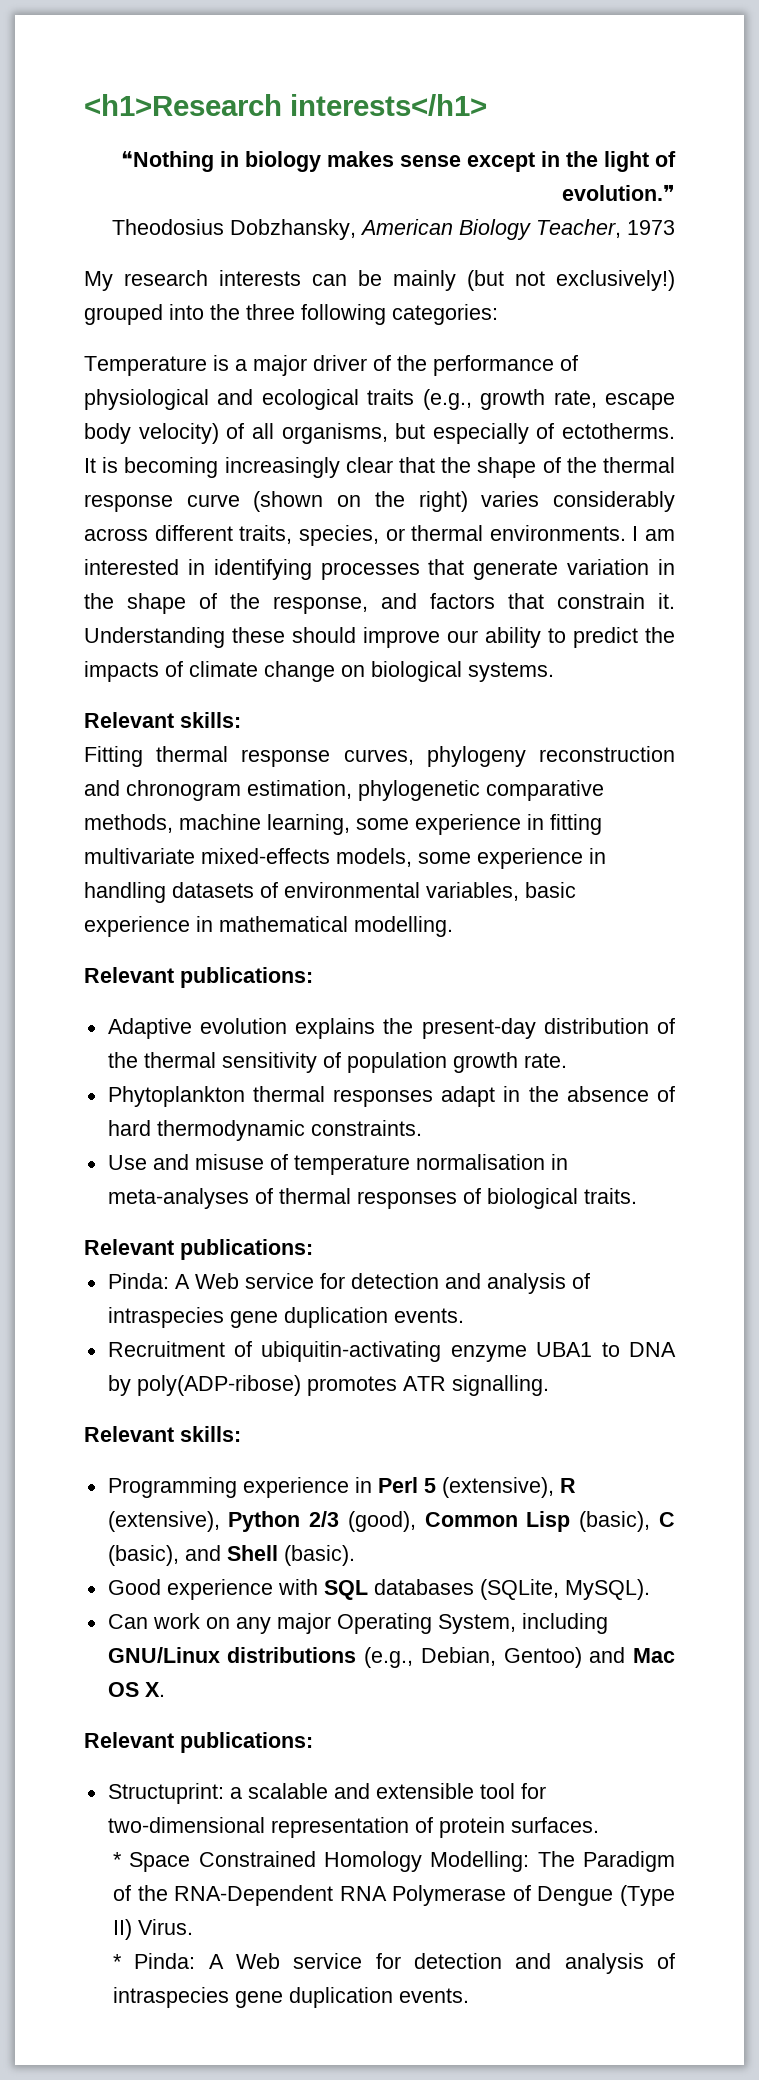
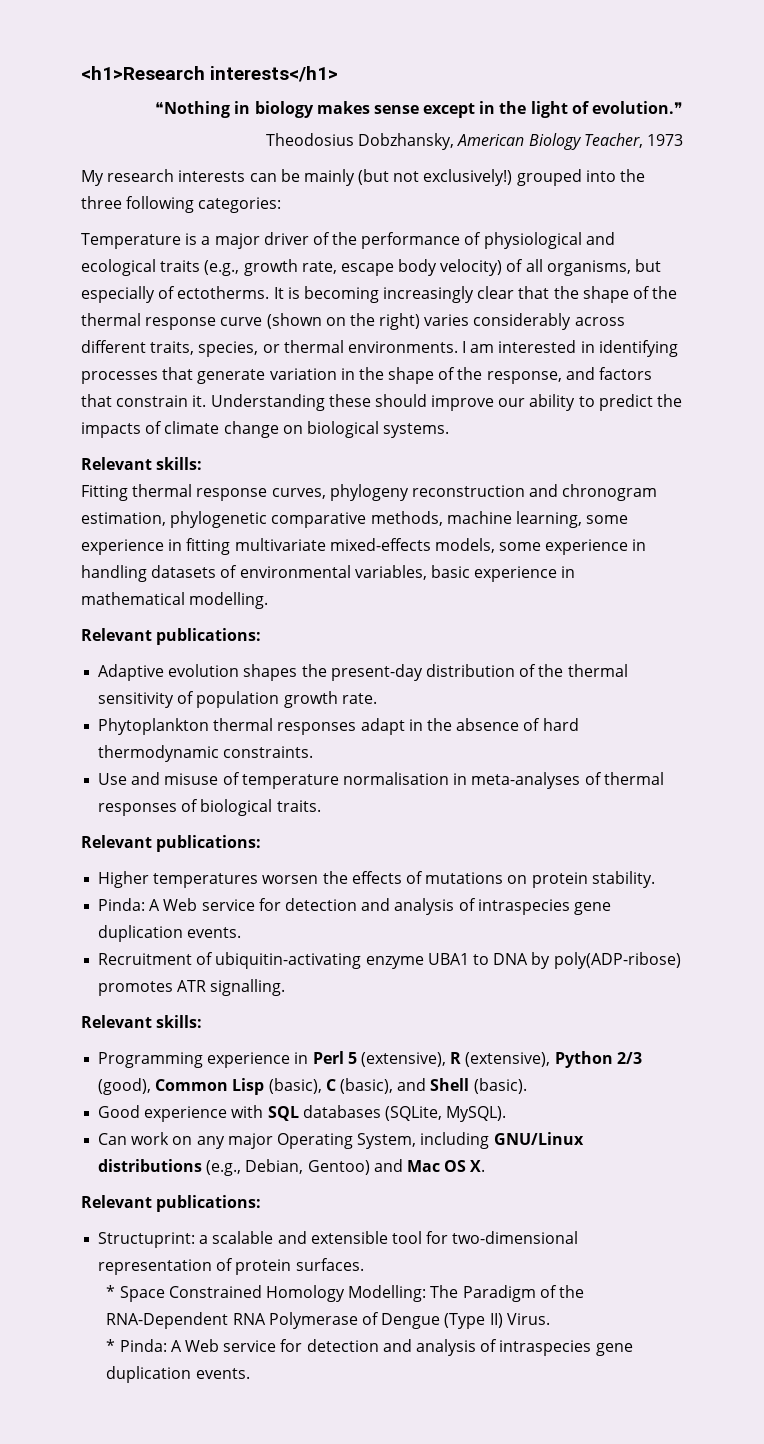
- Adaptive evolution explains the present-day distribution of the thermal sensitivity of population growth rate.
+ Adaptive evolution shapes the present-day distribution of the thermal sensitivity of population growth rate.
+ Higher temperatures worsen the effects of mutations on protein stability.

